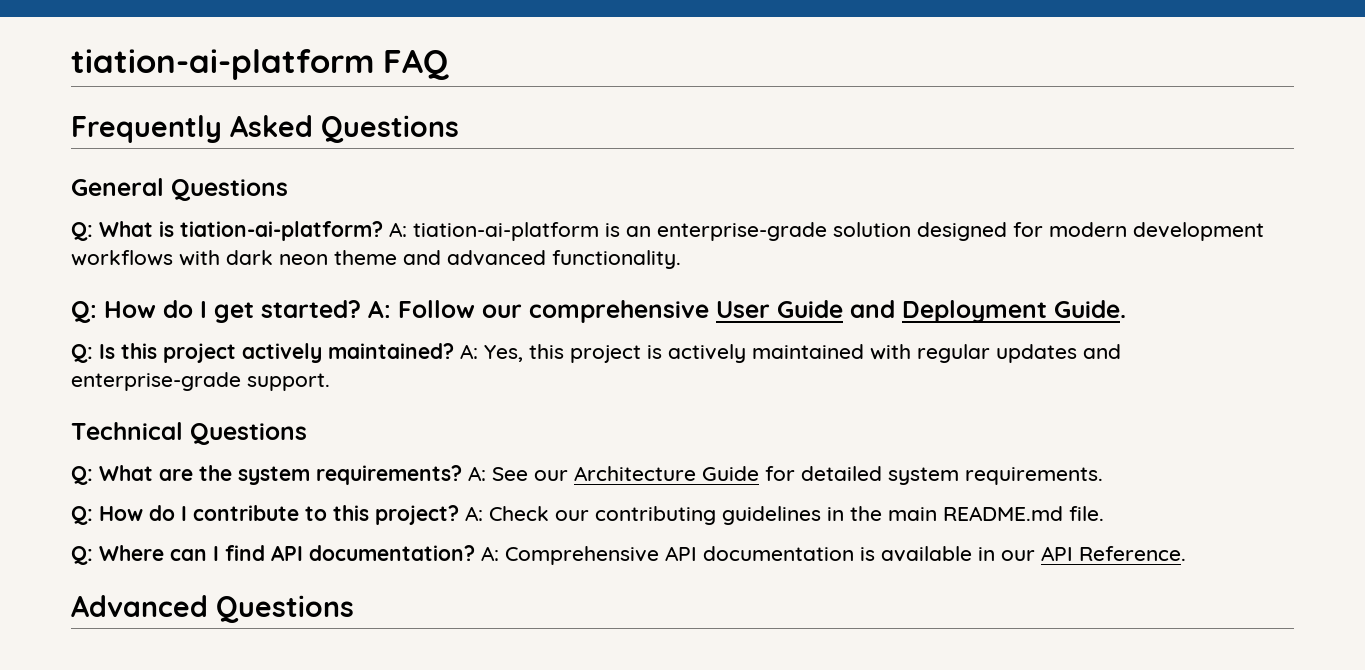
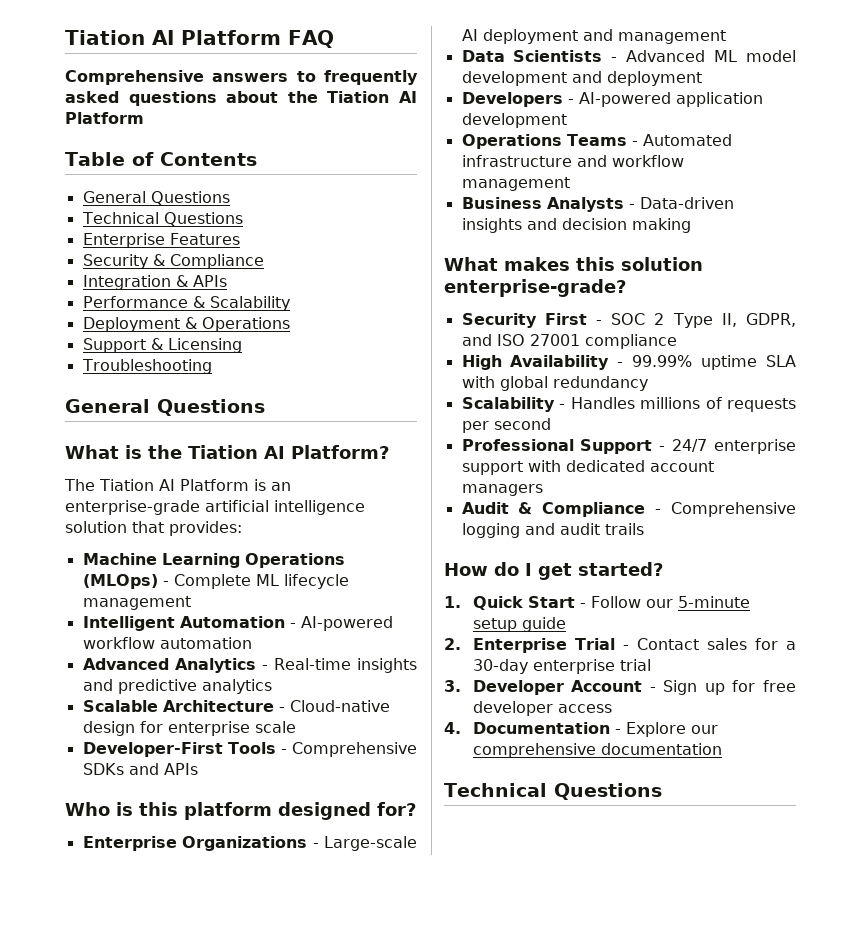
- tiation-ai-platform FAQ
- Frequently Asked Questions
+ Tiation AI Platform FAQ
+ Comprehensive answers to frequently asked questions about the Tiation AI Platform
+ Table of Contents
  General Questions
- Q: What is tiation-ai-platform? A: tiation-ai-platform is an enterprise-grade solution designed for modern development workflows with dark neon theme and advanced functionality.
- Q: How do I get started? A: Follow our comprehensive User Guide and Deployment Guide.
- Q: Is this project actively maintained? A: Yes, this project is actively maintained with regular updates and enterprise-grade support.
  Technical Questions
- Q: What are the system requirements? A: See our Architecture Guide for detailed system requirements.
- Q: How do I contribute to this project? A: Check our contributing guidelines in the main README.md file.
- Q: Where can I find API documentation? A: Comprehensive API documentation is available in our API Reference.
- Advanced Questions
+ Enterprise Features
+ Security & Compliance
+ Integration & APIs
+ Performance & Scalability
+ Deployment & Operations
+ Support & Licensing
+ Troubleshooting
+ General Questions
+ What is the Tiation AI Platform?
+ The Tiation AI Platform is an enterprise-grade artificial intelligence solution that provides:
+ Machine Learning Operations (MLOps) - Complete ML lifecycle management
+ Intelligent Automation - AI-powered workflow automation
+ Advanced Analytics - Real-time insights and predictive analytics
+ Scalable Architecture - Cloud-native design for enterprise scale
+ Developer-First Tools - Comprehensive SDKs and APIs
+ Who is this platform designed for?
+ Enterprise Organizations - Large-scale AI deployment and management
+ Data Scientists - Advanced ML model development and deployment
+ Developers - AI-powered application development
+ Operations Teams - Automated infrastructure and workflow management
+ Business Analysts - Data-driven insights and decision making
+ What makes this solution enterprise-grade?
+ Security First - SOC 2 Type II, GDPR, and ISO 27001 compliance
+ High Availability - 99.99% uptime SLA with global redundancy
+ Scalability - Handles millions of requests per second
+ Professional Support - 24/7 enterprise support with dedicated account managers
+ Audit & Compliance - Comprehensive logging and audit trails
+ How do I get started?
+ 1. Quick Start - Follow our 5-minute setup guide
+ 2. Enterprise Trial - Contact sales for a 30-day enterprise trial
+ 3. Developer Account - Sign up for free developer access
+ 4. Documentation - Explore our comprehensive documentation
+ Technical Questions

